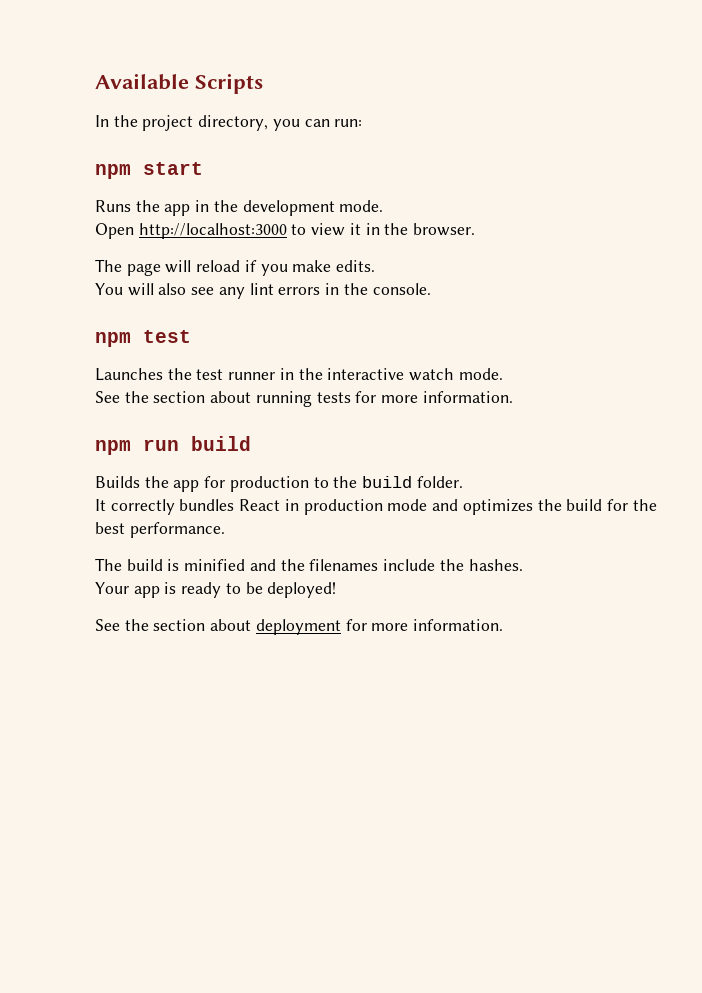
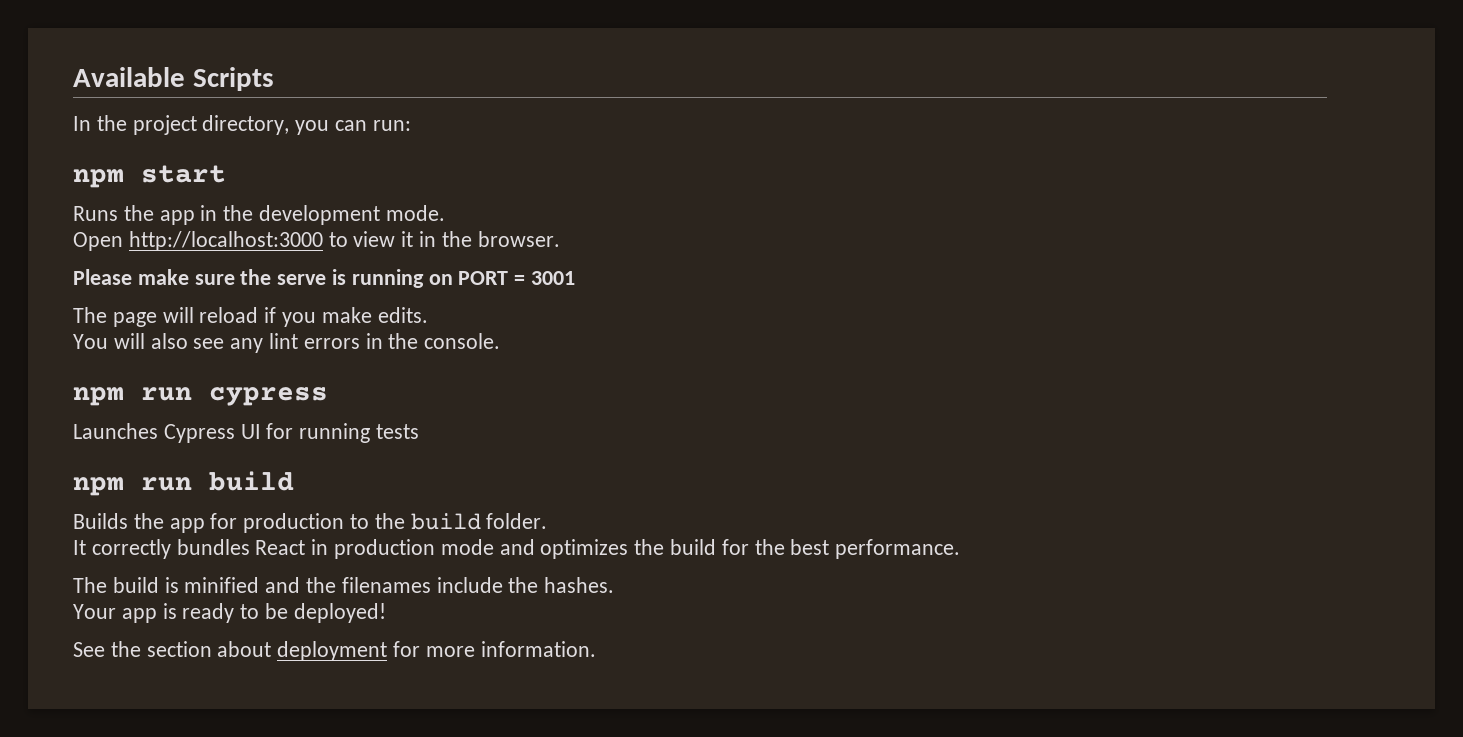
+ Please make sure the serve is running on PORT = 3001
- npm test
+ npm run cypress
- Launches the test runner in the interactive watch mode.
- See the section about running tests for more information.
+ Launches Cypress UI for running tests

